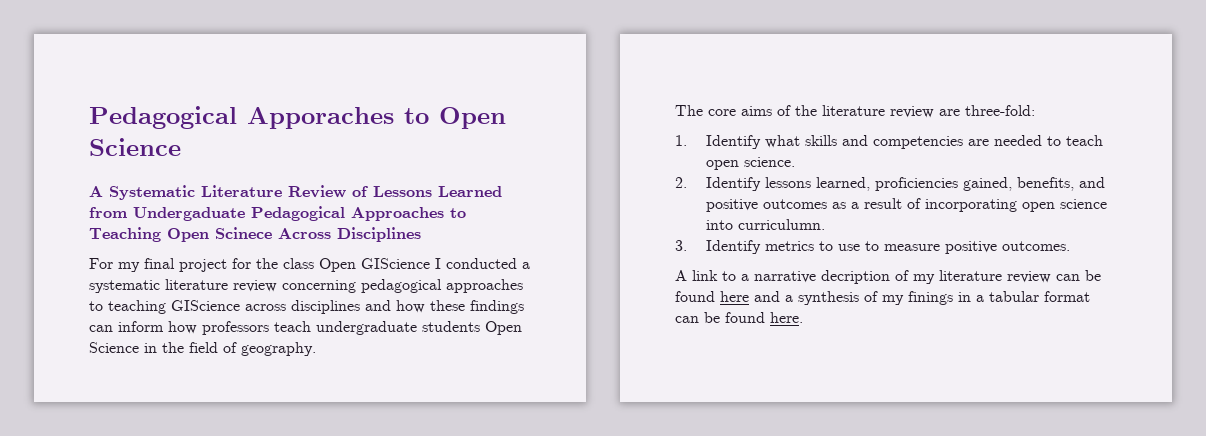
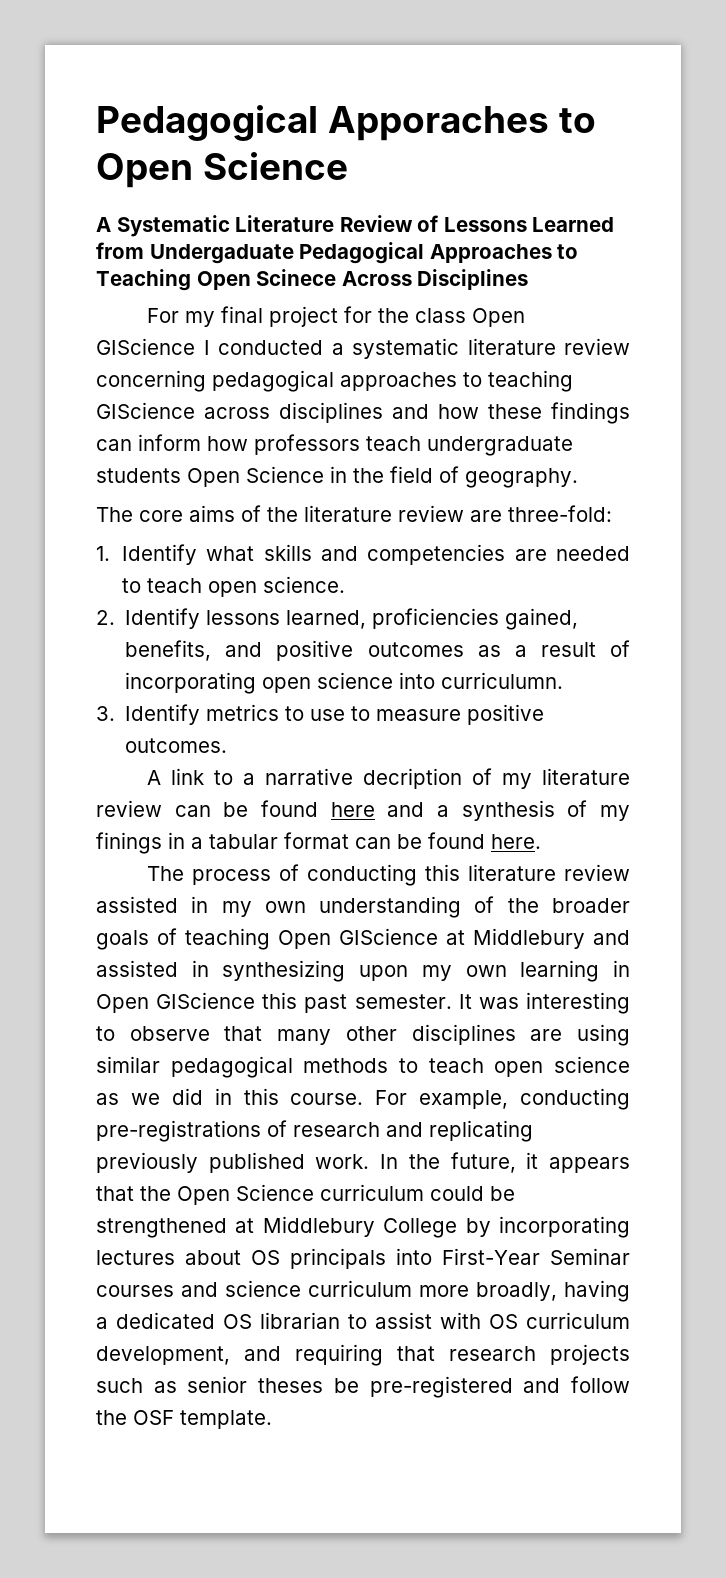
+ The process of conducting this literature review assisted in my own understanding of the broader goals of teaching Open GIScience at Middlebury and assisted in synthesizing upon my own learning in Open GIScience this past semester. It was interesting to observe that many other disciplines are using similar pedagogical methods to teach open science as we did in this course. For example, conducting pre-registrations of research and replicating previously published work. In the future, it appears that the Open Science curriculum could be strengthened at Middlebury College by incorporating lectures about OS principals into First-Year Seminar courses and science curriculum more broadly, having a dedicated OS librarian to assist with OS curriculum development, and requiring that research projects such as senior theses be pre-registered and follow the OSF template.

